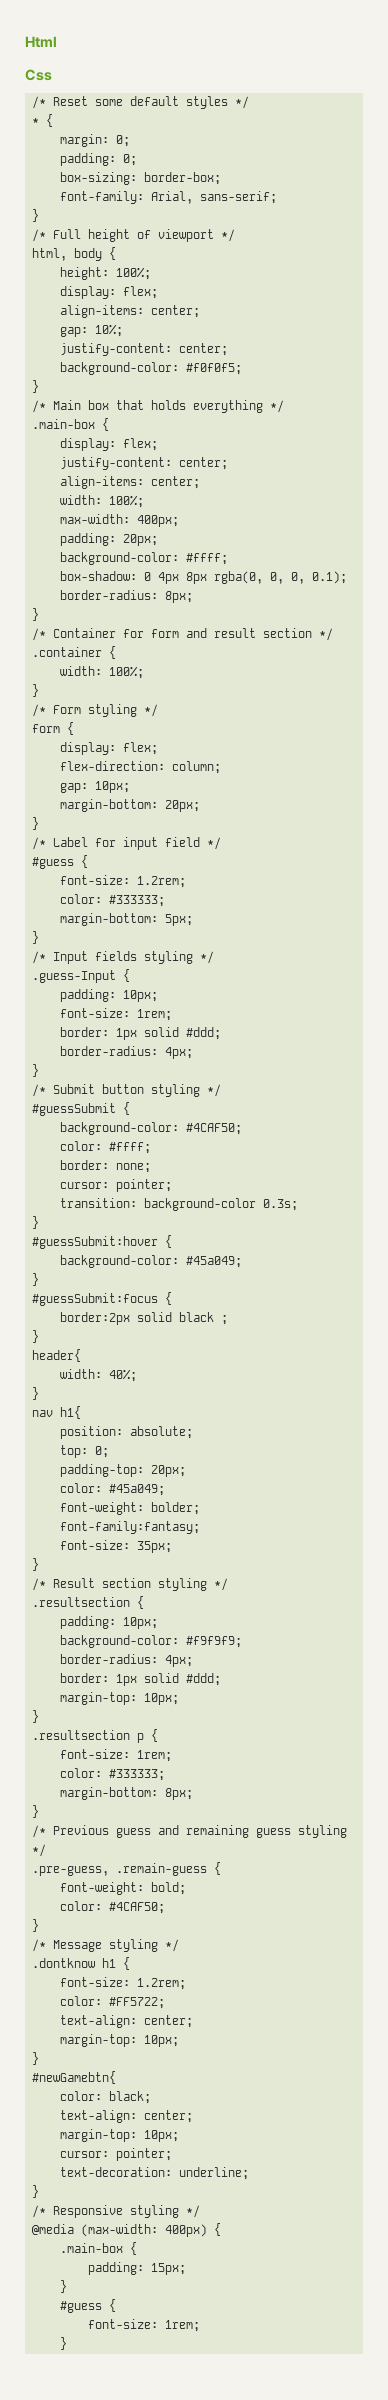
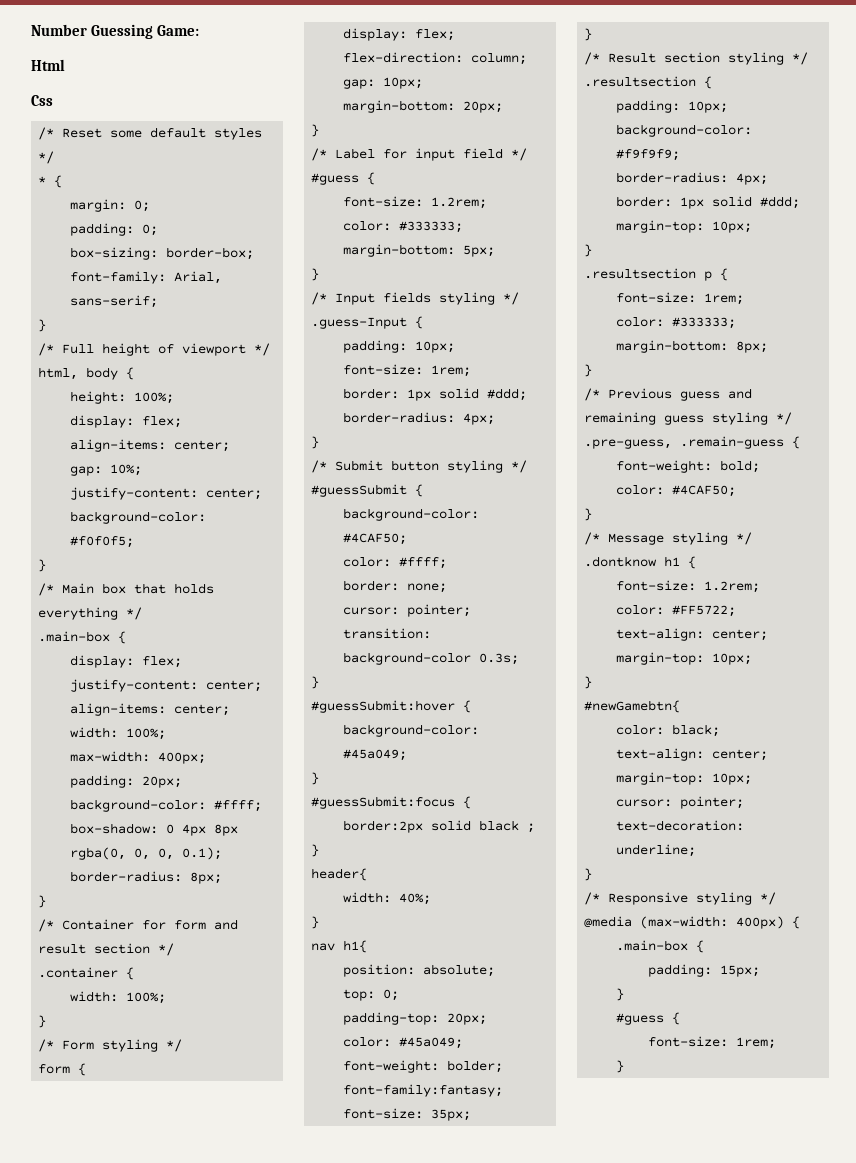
+ Number Guessing Game:

